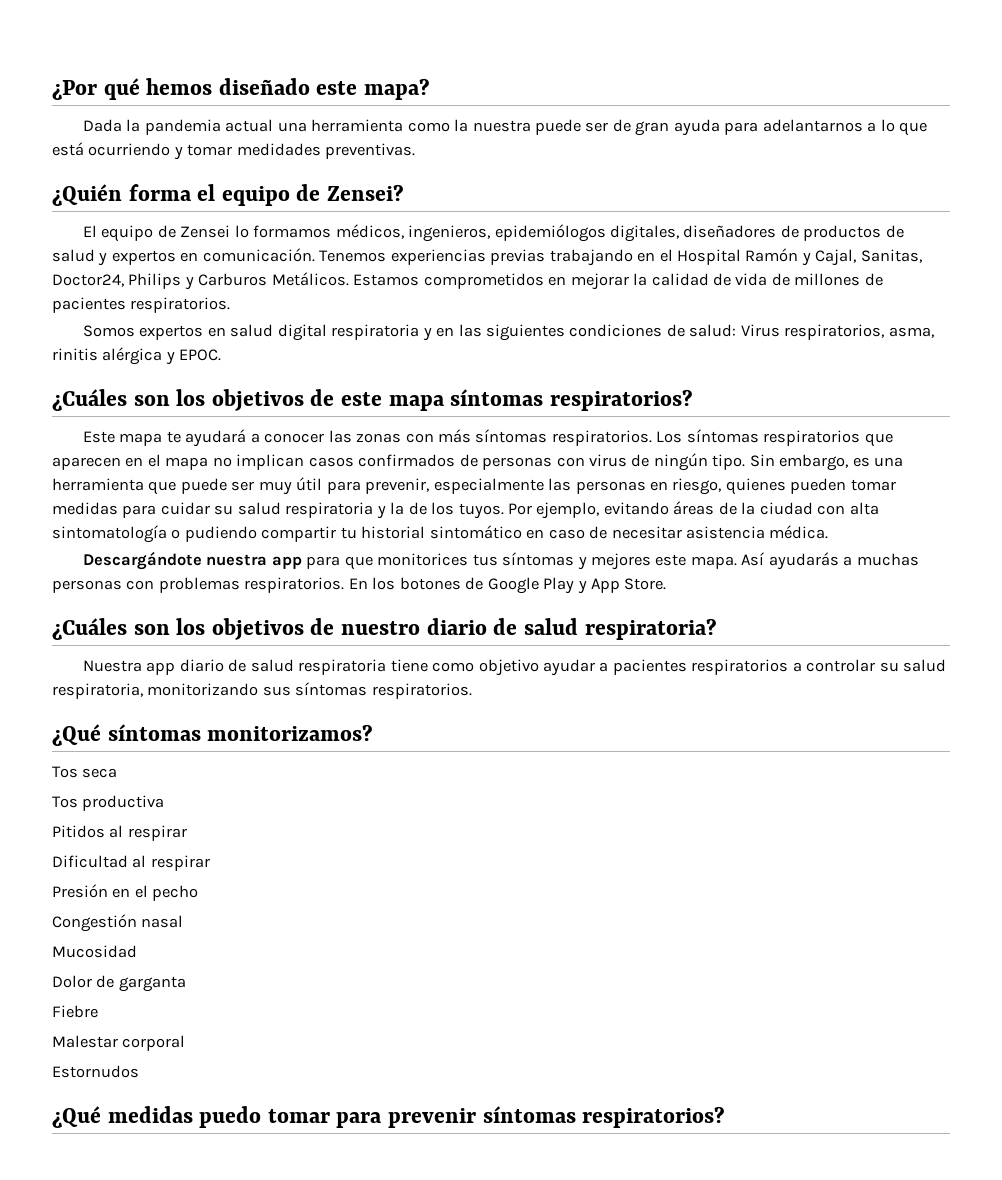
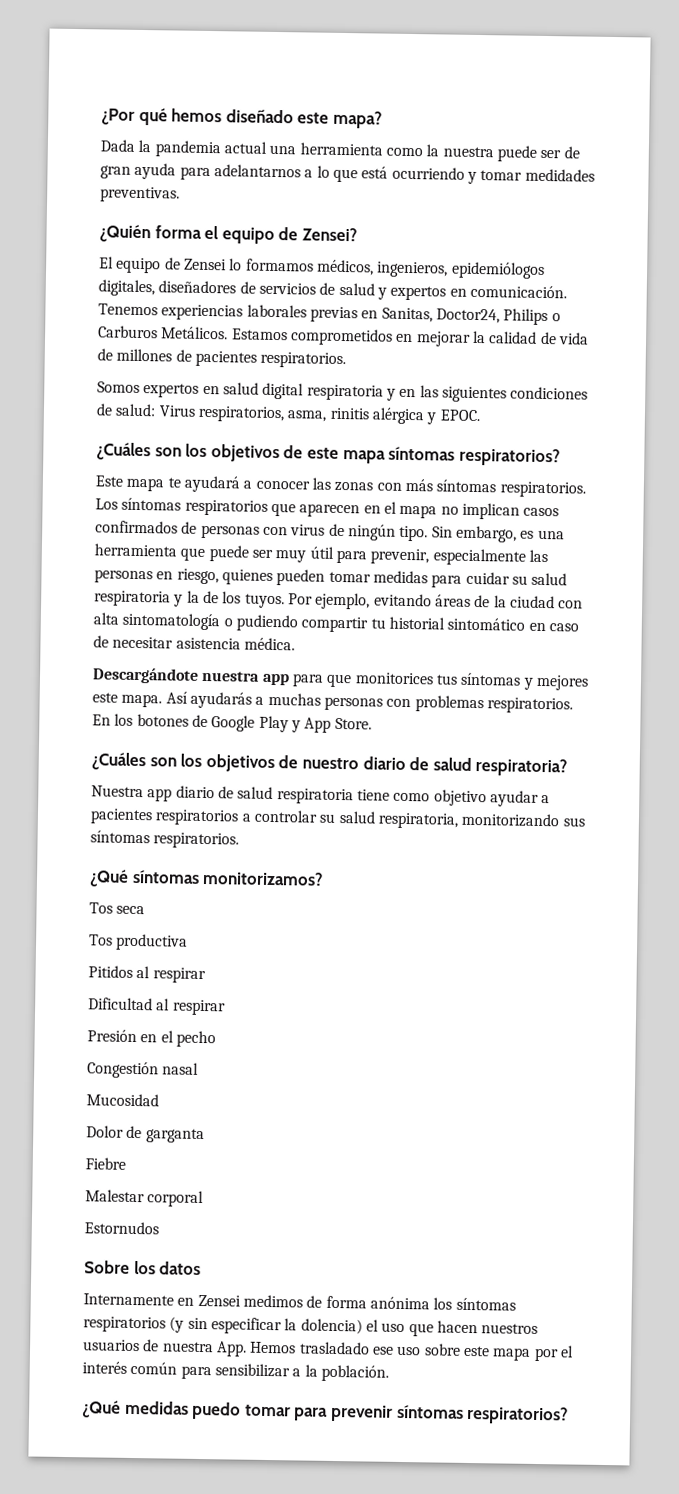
- El equipo de Zensei lo formamos médicos, ingenieros, epidemiólogos digitales, diseñadores de productos de salud y expertos en comunicación.
+ El equipo de Zensei lo formamos médicos, ingenieros, epidemiólogos digitales, diseñadores de servicios de salud y expertos en comunicación.
- Tenemos experiencias previas trabajando en el Hospital Ramón y Cajal, Sanitas, Doctor24, Philips y Carburos Metálicos.
+ Tenemos experiencias laborales previas en Sanitas, Doctor24, Philips o Carburos Metálicos.
+ Sobre los datos
+ Internamente en Zensei medimos de forma anónima los síntomas respiratorios (y sin especificar la dolencia) el uso que hacen nuestros usuarios de nuestra App. Hemos trasladado ese uso sobre este mapa por el interés común para sensibilizar a la población.

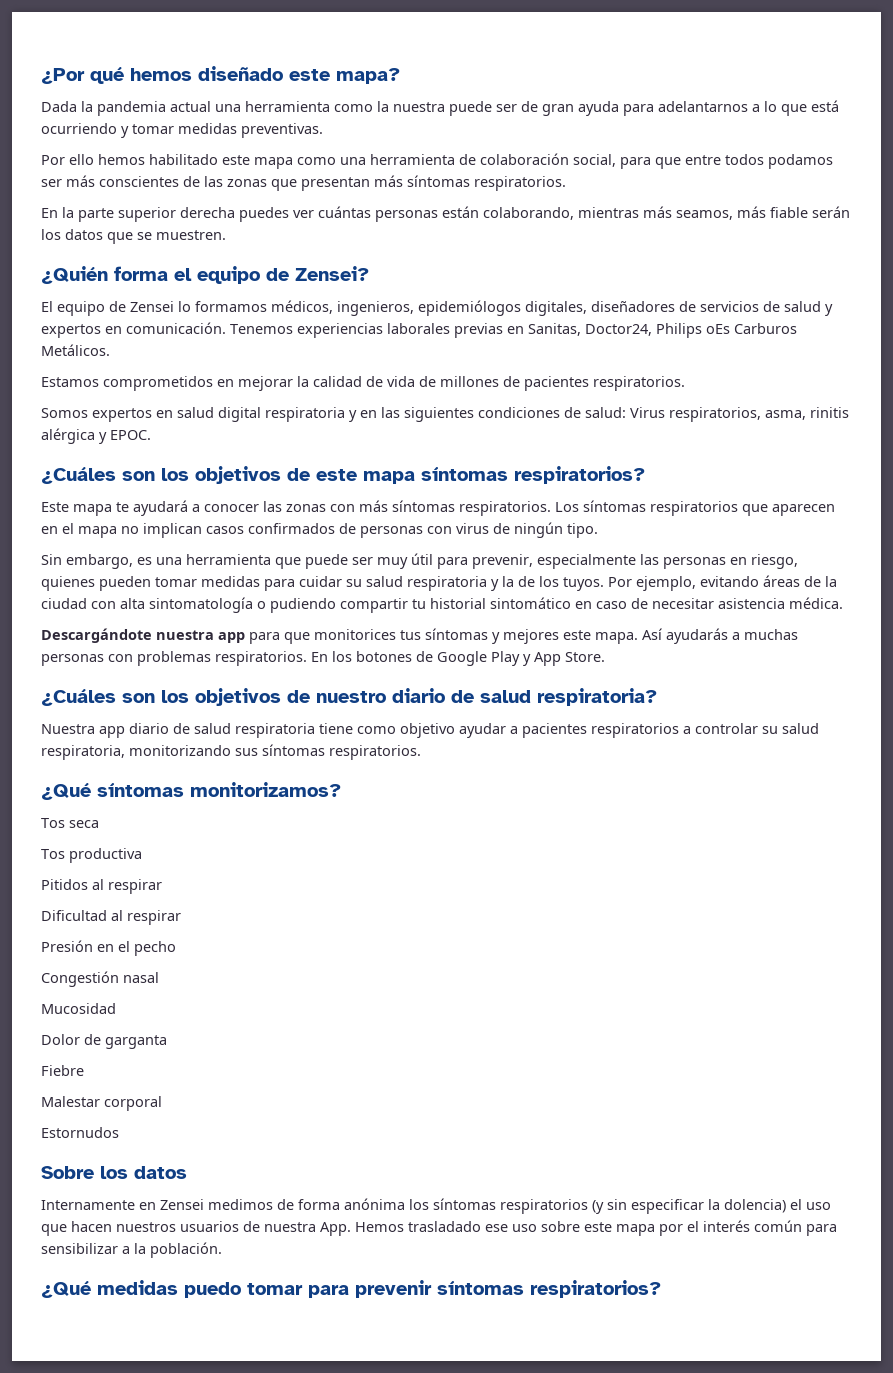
- Dada la pandemia actual una herramienta como la nuestra puede ser de gran ayuda para adelantarnos a lo que está ocurriendo y tomar medidades preventivas.
+ Dada la pandemia actual una herramienta como la nuestra puede ser de gran ayuda para adelantarnos a lo que está ocurriendo y tomar medidas preventivas.
+ Por ello hemos habilitado este mapa como una herramienta de colaboración social, para que entre todos podamos ser más conscientes de las zonas que presentan más síntomas respiratorios.
+ En la parte superior derecha puedes ver cuántas personas están colaborando, mientras más seamos, más fiable serán los datos que se muestren.
- Tenemos experiencias laborales previas en Sanitas, Doctor24, Philips o Carburos Metálicos. Estamos comprometidos en mejorar la calidad de vida de millones de pacientes respiratorios.
+ Tenemos experiencias laborales previas en Sanitas, Doctor24, Philips oEs Carburos Metálicos.
+ Estamos comprometidos en mejorar la calidad de vida de millones de pacientes respiratorios.
- Los síntomas respiratorios que aparecen en el mapa no implican casos confirmados de personas con virus de ningún tipo. Sin embargo, es una herramienta que puede ser muy útil para prevenir, especialmente las personas en riesgo, quienes pueden tomar medidas para cuidar su salud respiratoria y la de los tuyos.
+ Los síntomas respiratorios que aparecen en el mapa no implican casos confirmados de personas con virus de ningún tipo.
+ Sin embargo, es una herramienta que puede ser muy útil para prevenir, especialmente las personas en riesgo, quienes pueden tomar medidas para cuidar su salud respiratoria y la de los tuyos.

